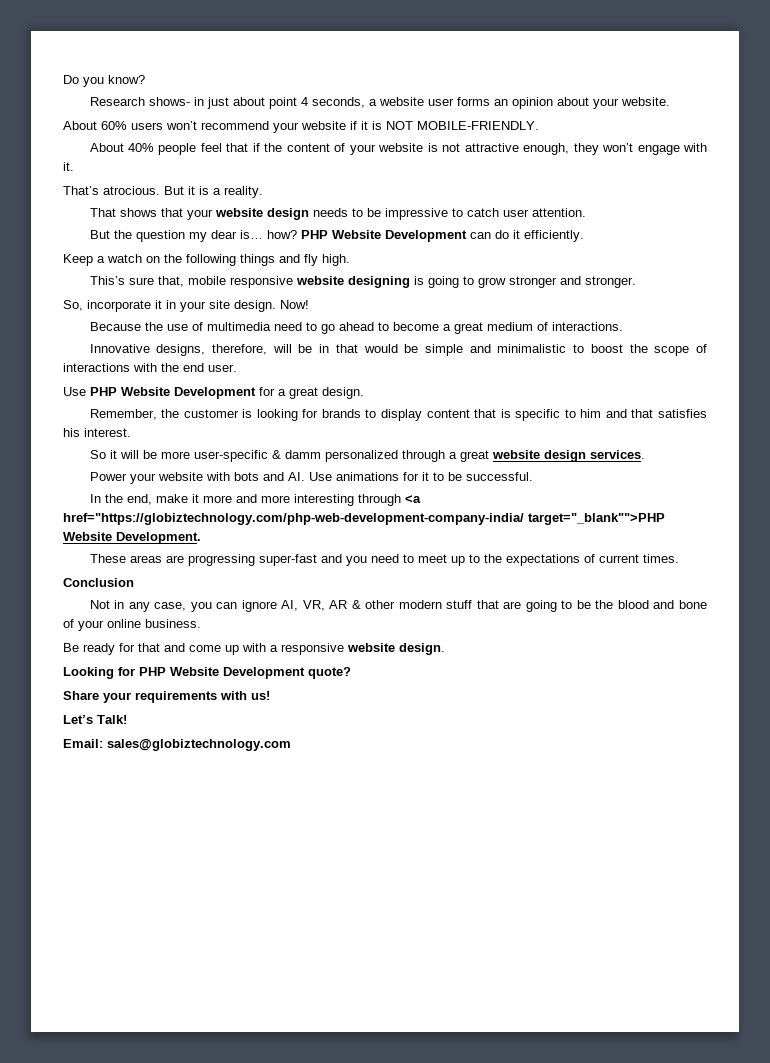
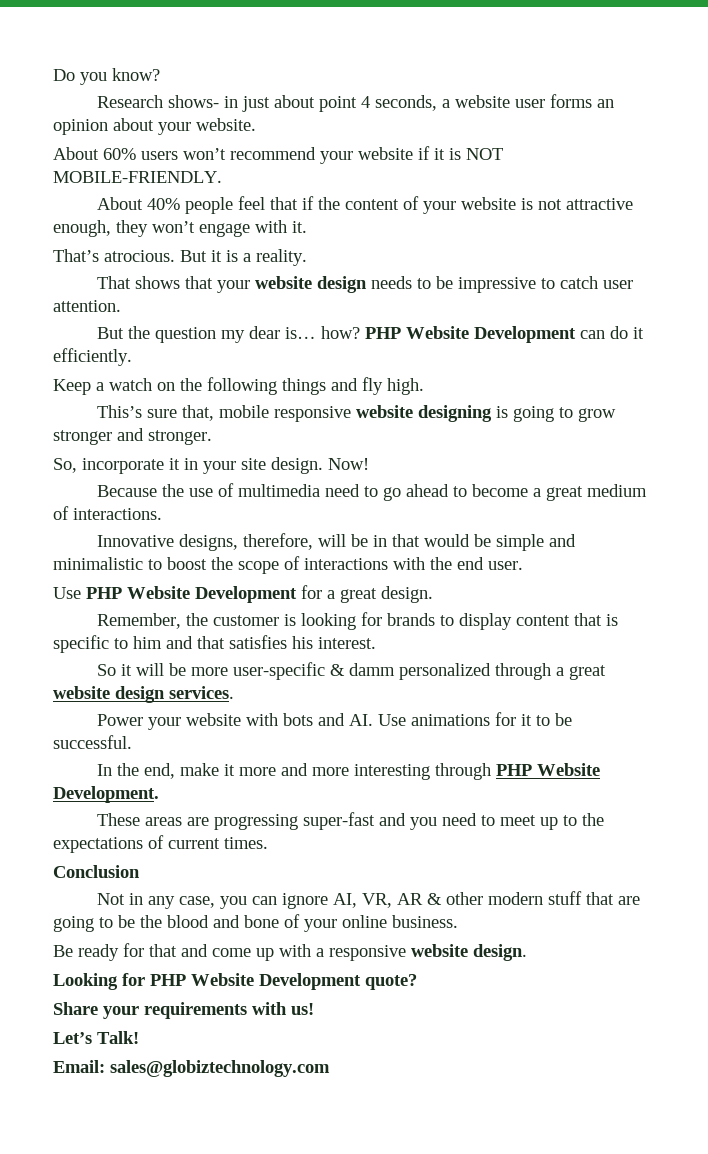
- In the end, make it more and more interesting through <a href="https://globiztechnology.com/php-web-development-company-india/ target="_blank"">PHP Website Development.
+ In the end, make it more and more interesting through PHP Website Development.

